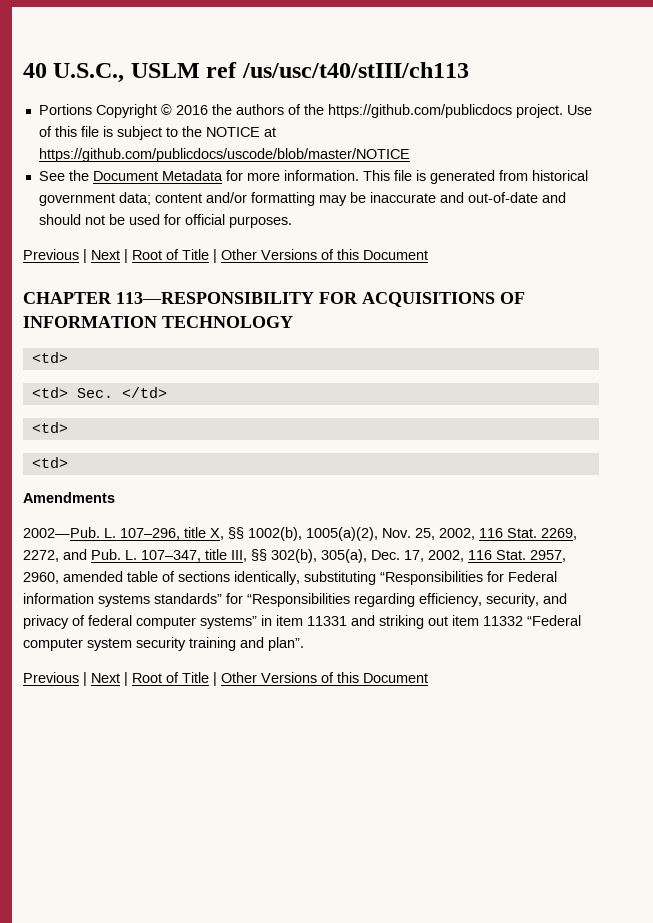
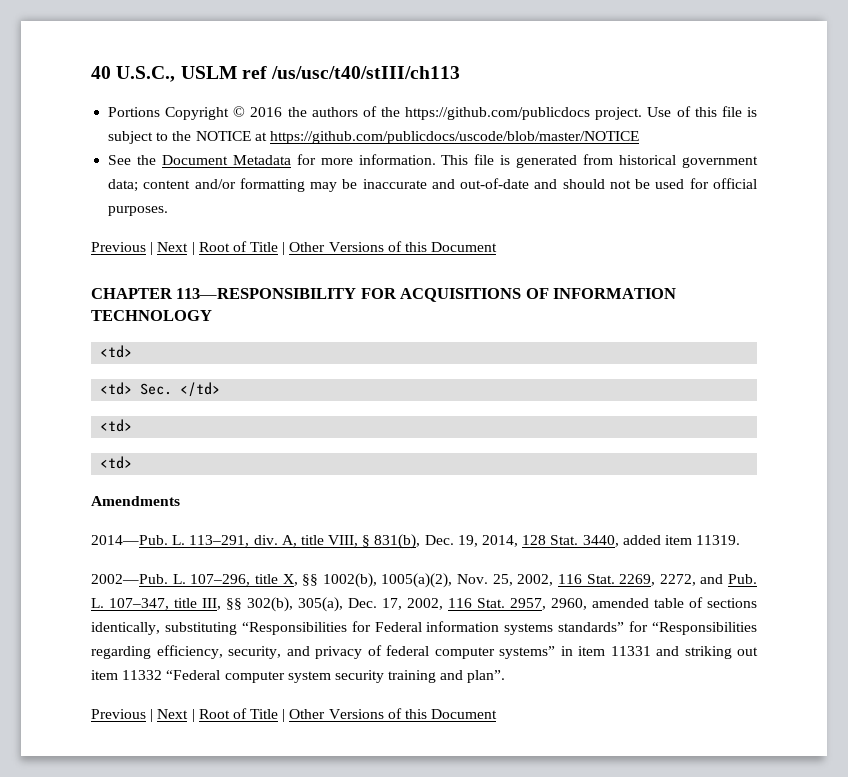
+ 2014—Pub. L. 113–291, div. A, title VIII, § 831(b), Dec. 19, 2014, 128 Stat. 3440, added item 11319.

